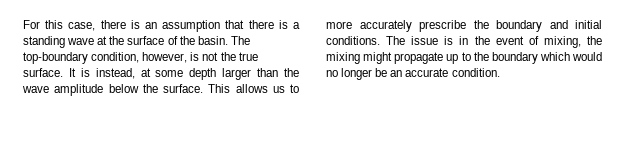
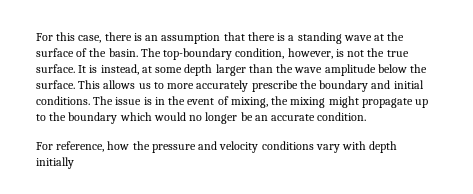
+ For reference, how the pressure and velocity conditions vary with depth initially

